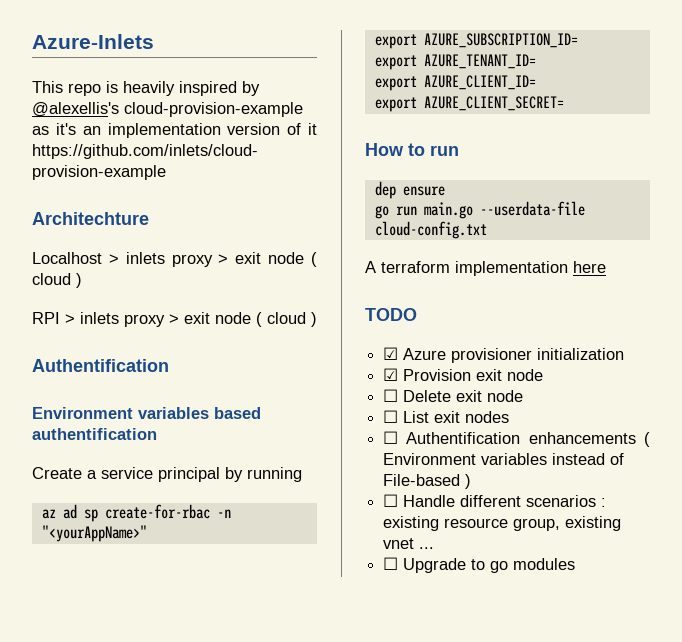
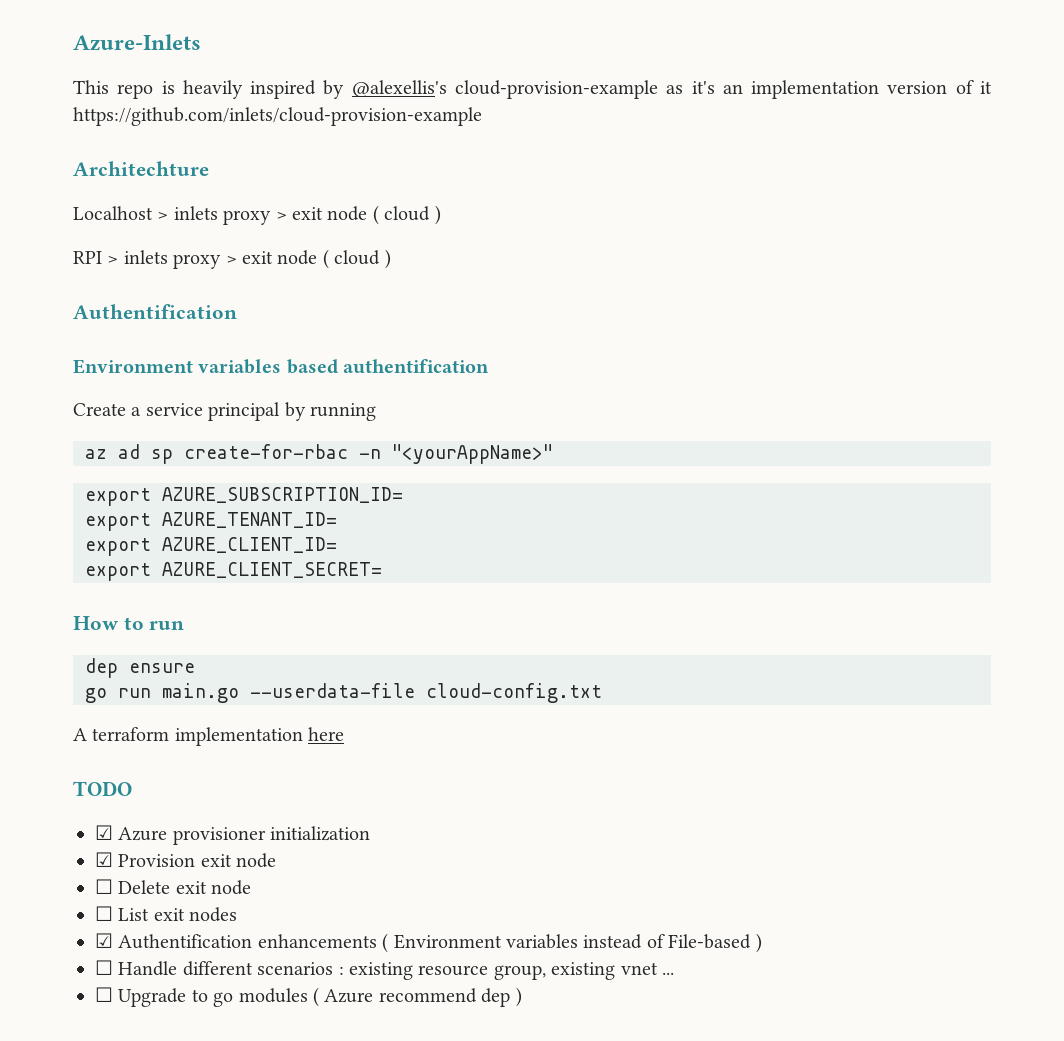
- ☐ Authentification enhancements ( Environment variables instead of File-based )
+ ☑ Authentification enhancements ( Environment variables instead of File-based )
- ☐ Upgrade to go modules
+ ☐ Upgrade to go modules ( Azure recommend dep )

